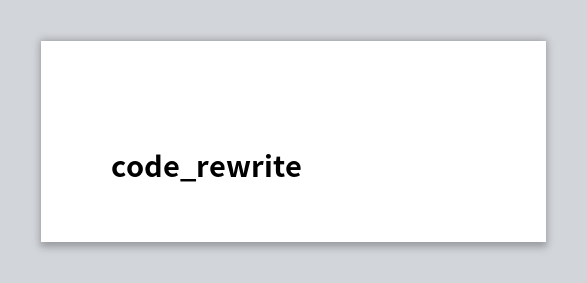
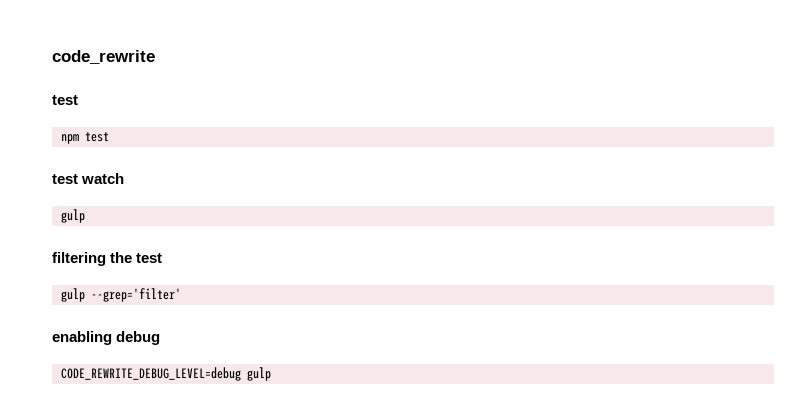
  code_rewrite
+ test
+ npm test
+ test watch
+ gulp
+ filtering the test
+ gulp --grep='filter'
+ enabling debug
+ CODE_REWRITE_DEBUG_LEVEL=debug gulp

